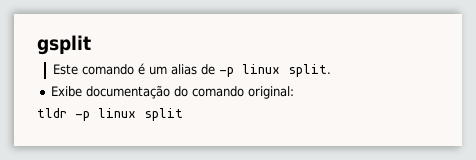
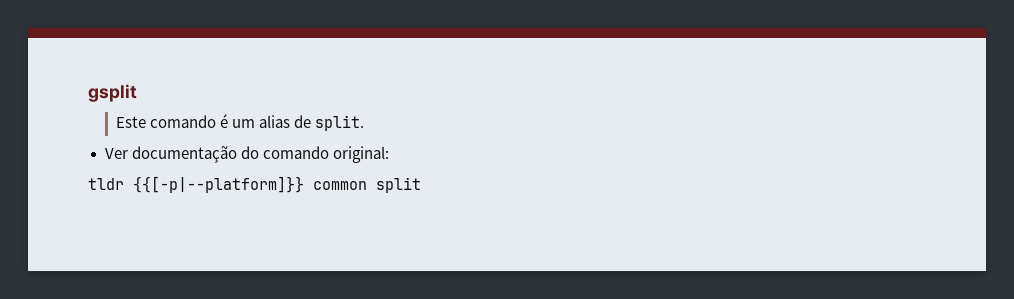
- Este comando é um alias de -p linux split.
+ Este comando é um alias de split.
- Exibe documentação do comando original:
+ Ver documentação do comando original:
- tldr -p linux split
+ tldr {{[-p|--platform]}} common split

